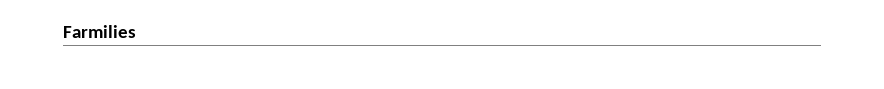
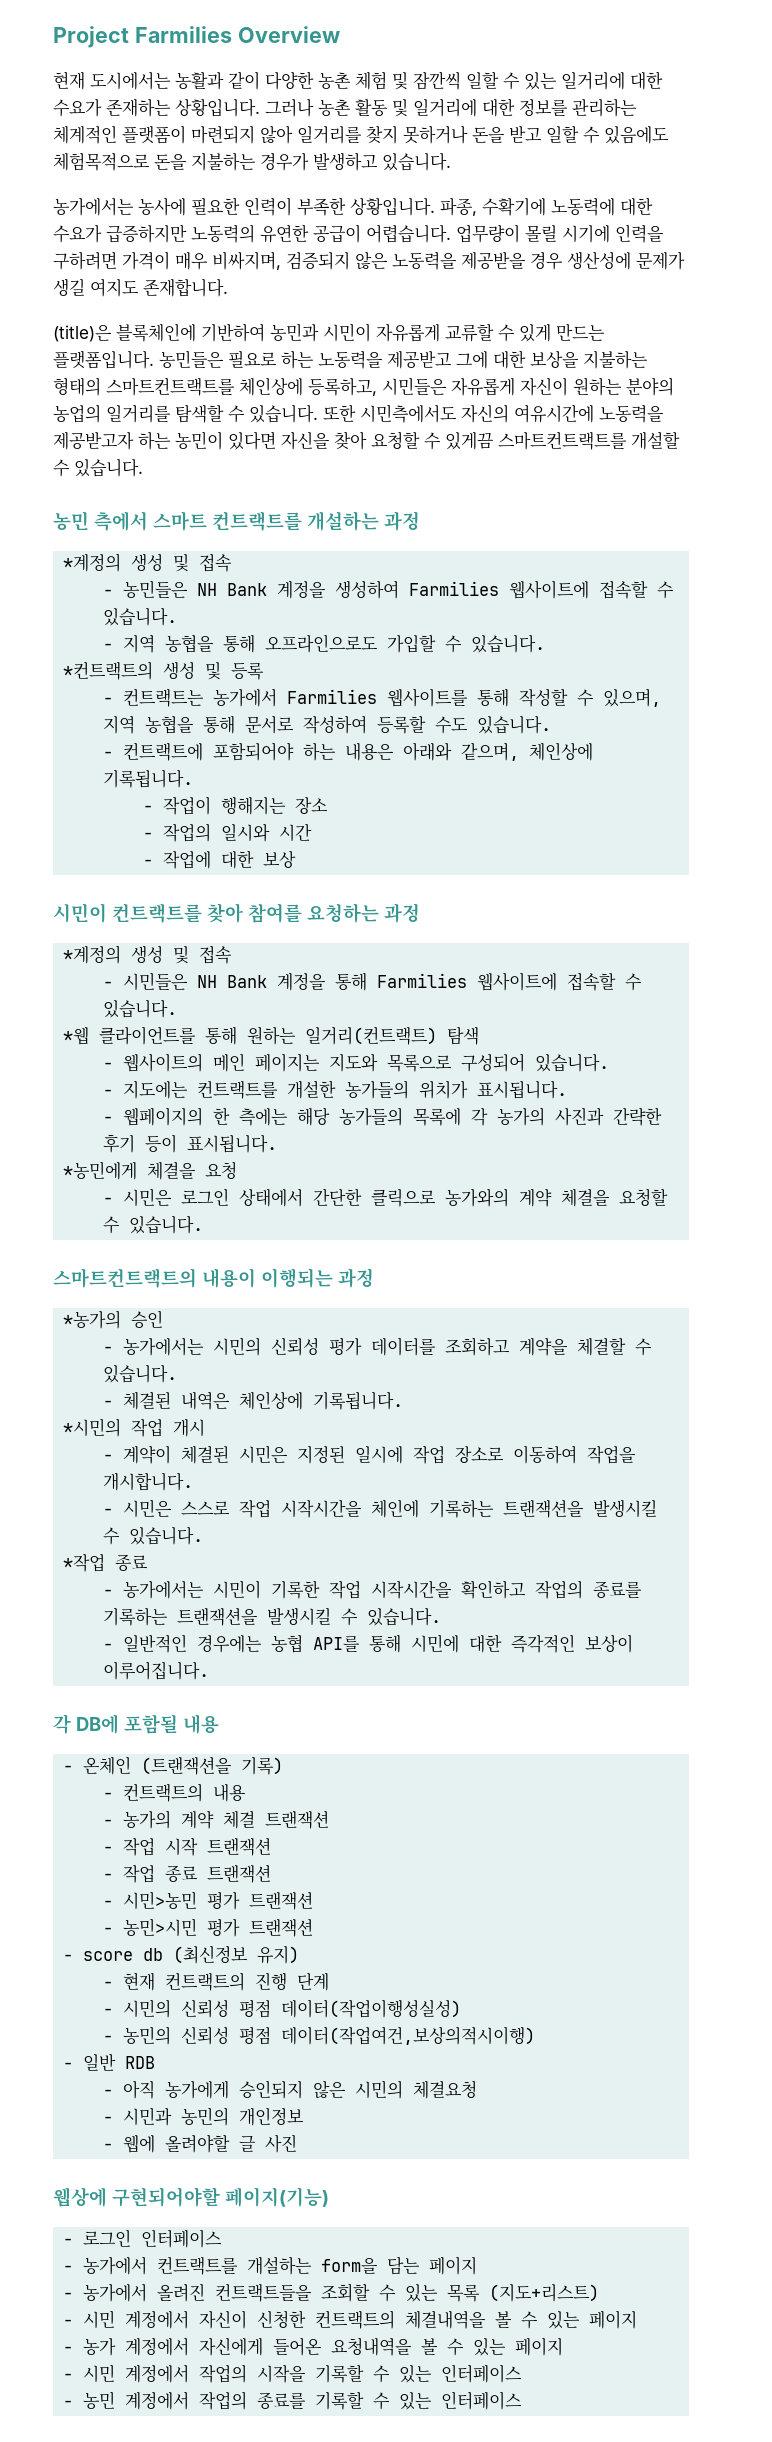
- Farmilies
+ Project Farmilies Overview
+ 현재 도시에서는 농활과 같이 다양한 농촌 체험 및 잠깐씩 일할 수 있는 일거리에 대한 수요가 존재하는 상황입니다. 그러나 농촌 활동 및 일거리에 대한 정보를 관리하는 체계적인 플랫폼이 마련되지 않아 일거리를 찾지 못하거나 돈을 받고 일할 수 있음에도 체험목적으로 돈을 지불하는 경우가 발생하고 있습니다.
+ 농가에서는 농사에 필요한 인력이 부족한 상황입니다. 파종, 수확기에 노동력에 대한 수요가 급증하지만 노동력의 유연한 공급이 어렵습니다. 업무량이 몰릴 시기에 인력을 구하려면 가격이 매우 비싸지며, 검증되지 않은 노동력을 제공받을 경우 생산성에 문제가 생길 여지도 존재합니다.
+ (title)은 블록체인에 기반하여 농민과 시민이 자유롭게 교류할 수 있게 만드는 플랫폼입니다. 농민들은 필요로 하는 노동력을 제공받고 그에 대한 보상을 지불하는 형태의 스마트컨트랙트를 체인상에 등록하고, 시민들은 자유롭게 자신이 원하는 분야의 농업의 일거리를 탐색할 수 있습니다. 또한 시민측에서도 자신의 여유시간에 노동력을 제공받고자 하는 농민이 있다면 자신을 찾아 요청할 수 있게끔 스마트컨트랙트를 개설할 수 있습니다.
+ 농민 측에서 스마트 컨트랙트를 개설하는 과정
+ *계정의 생성 및 접속
+ - 농민들은 NH Bank 계정을 생성하여 Farmilies 웹사이트에 접속할 수 있습니다.
+ - 지역 농협을 통해 오프라인으로도 가입할 수 있습니다.
+ *컨트랙트의 생성 및 등록
+ - 컨트랙트는 농가에서 Farmilies 웹사이트를 통해 작성할 수 있으며, 지역 농협을 통해 문서로 작성하여 등록할 수도 있습니다.
+ - 컨트랙트에 포함되어야 하는 내용은 아래와 같으며, 체인상에 기록됩니다.
+ - 작업이 행해지는 장소
+ - 작업의 일시와 시간
+ - 작업에 대한 보상
+ 시민이 컨트랙트를 찾아 참여를 요청하는 과정
+ *계정의 생성 및 접속
+ - 시민들은 NH Bank 계정을 통해 Farmilies 웹사이트에 접속할 수 있습니다.
+ *웹 클라이언트를 통해 원하는 일거리(컨트랙트) 탐색
+ - 웹사이트의 메인 페이지는 지도와 목록으로 구성되어 있습니다.
+ - 지도에는 컨트랙트를 개설한 농가들의 위치가 표시됩니다.
+ - 웹페이지의 한 측에는 해당 농가들의 목록에 각 농가의 사진과 간략한 후기 등이 표시됩니다.
+ *농민에게 체결을 요청
+ - 시민은 로그인 상태에서 간단한 클릭으로 농가와의 계약 체결을 요청할 수 있습니다.
+ 스마트컨트랙트의 내용이 이행되는 과정
+ *농가의 승인
+ - 농가에서는 시민의 신뢰성 평가 데이터를 조회하고 계약을 체결할 수 있습니다.
+ - 체결된 내역은 체인상에 기록됩니다.
+ *시민의 작업 개시
+ - 계약이 체결된 시민은 지정된 일시에 작업 장소로 이동하여 작업을 개시합니다.
+ - 시민은 스스로 작업 시작시간을 체인에 기록하는 트랜잭션을 발생시킬 수 있습니다.
+ *작업 종료
+ - 농가에서는 시민이 기록한 작업 시작시간을 확인하고 작업의 종료를 기록하는 트랜잭션을 발생시킬 수 있습니다.
+ - 일반적인 경우에는 농협 API를 통해 시민에 대한 즉각적인 보상이 이루어집니다.
+ 각 DB에 포함될 내용
+ - 온체인 (트랜잭션을 기록)
+ - 컨트랙트의 내용
+ - 농가의 계약 체결 트랜잭션
+ - 작업 시작 트랜잭션
+ - 작업 종료 트랜잭션
+ - 시민>농민 평가 트랜잭션
+ - 농민>시민 평가 트랜잭션
+ - score db (최신정보 유지)
+ - 현재 컨트랙트의 진행 단계
+ - 시민의 신뢰성 평점 데이터(작업이행성실성)
+ - 농민의 신뢰성 평점 데이터(작업여건,보상의적시이행)
+ - 일반 RDB
+ - 아직 농가에게 승인되지 않은 시민의 체결요청
+ - 시민과 농민의 개인정보
+ - 웹에 올려야할 글 사진
+ 웹상에 구현되어야할 페이지(기능)
+ - 로그인 인터페이스
+ - 농가에서 컨트랙트를 개설하는 form을 담는 페이지
+ - 농가에서 올려진 컨트랙트들을 조회할 수 있는 목록 (지도+리스트)
+ - 시민 계정에서 자신이 신청한 컨트랙트의 체결내역을 볼 수 있는 페이지
+ - 농가 계정에서 자신에게 들어온 요청내역을 볼 수 있는 페이지
+ - 시민 계정에서 작업의 시작을 기록할 수 있는 인터페이스
+ - 농민 계정에서 작업의 종료를 기록할 수 있는 인터페이스

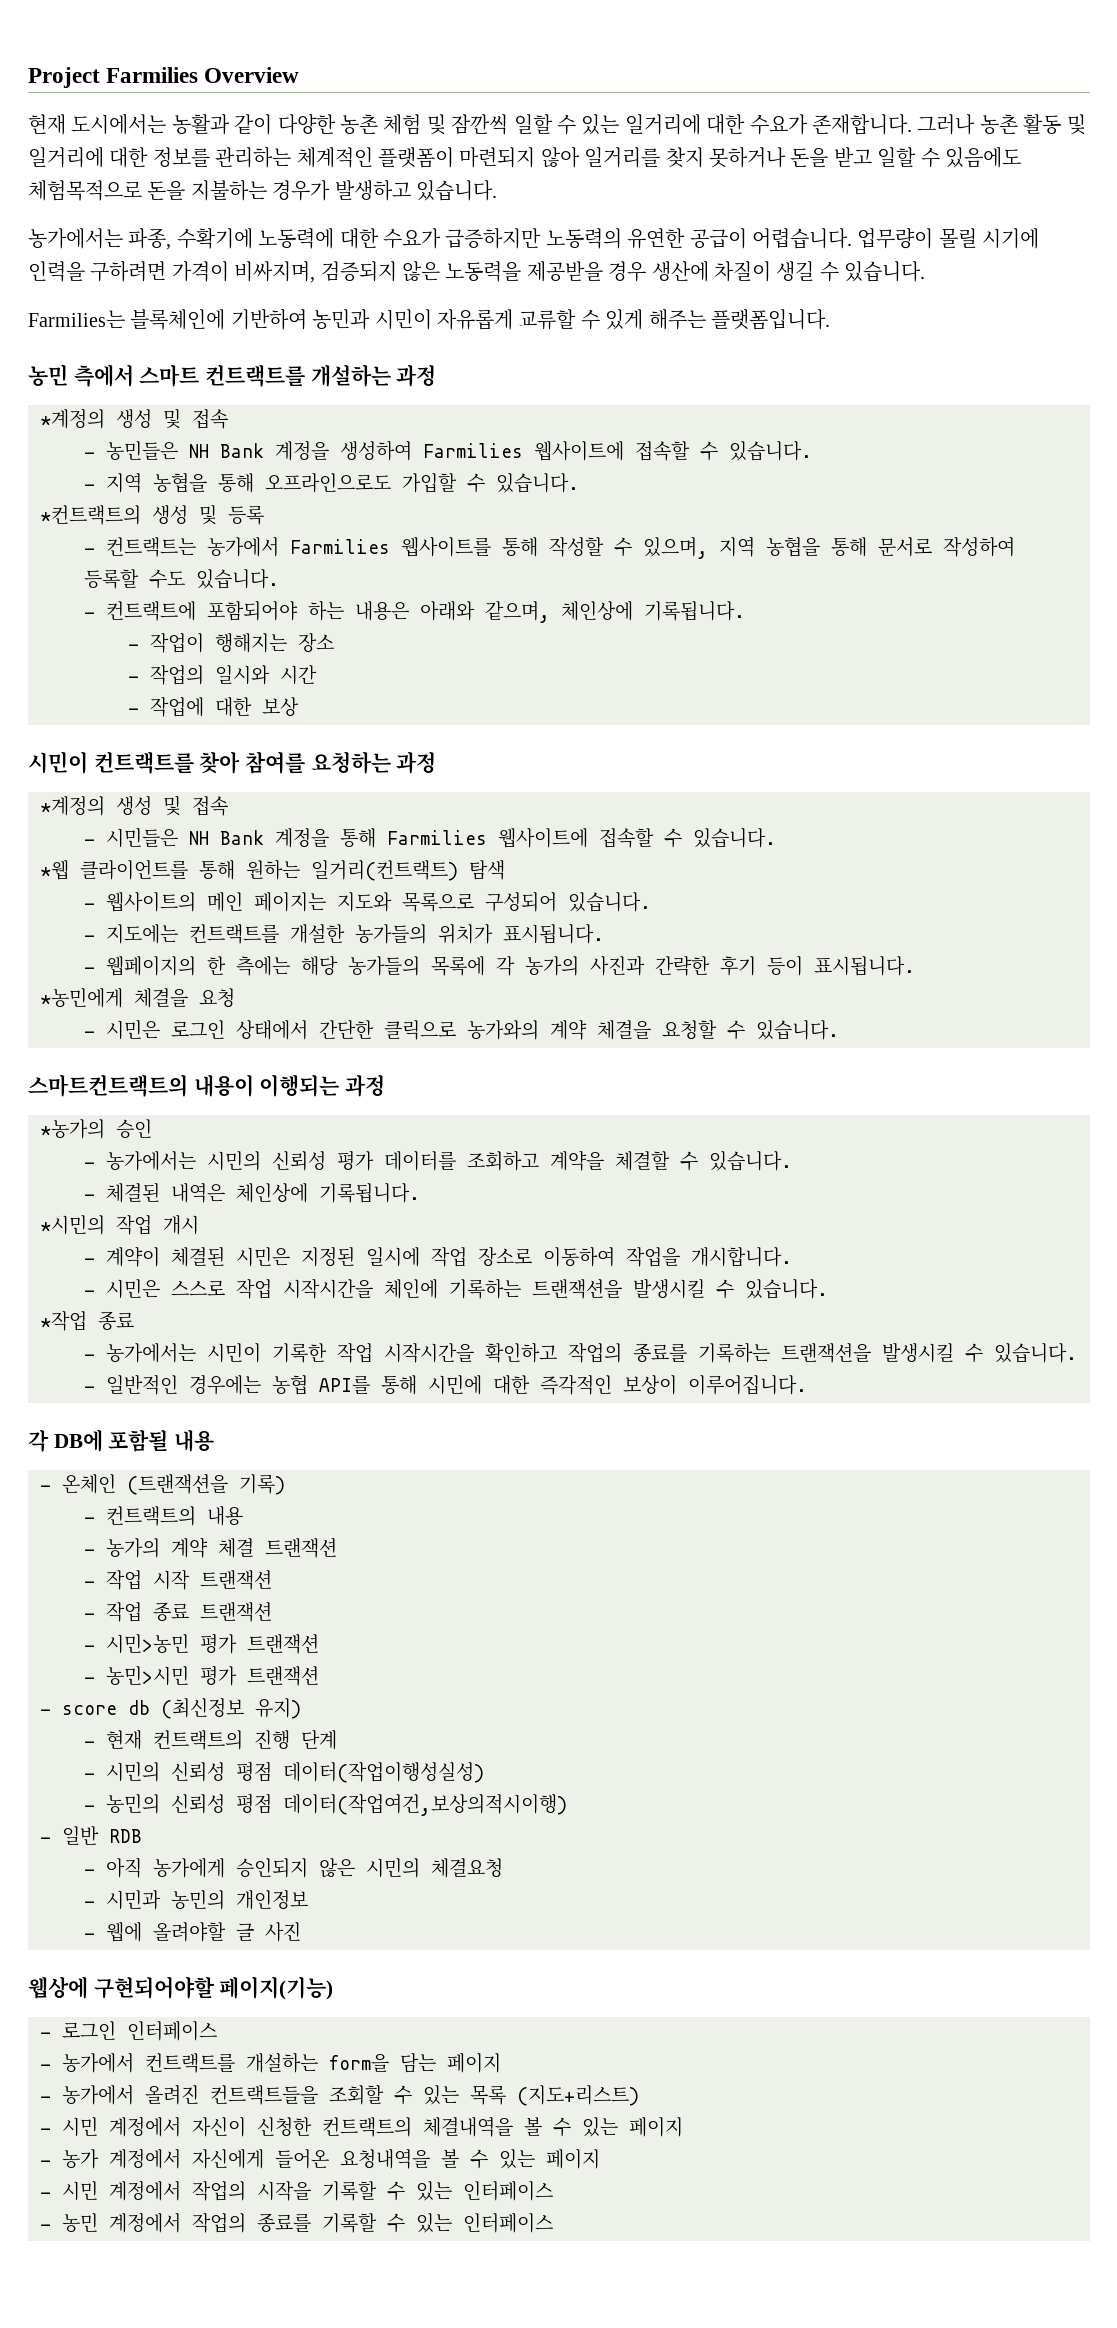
- 현재 도시에서는 농활과 같이 다양한 농촌 체험 및 잠깐씩 일할 수 있는 일거리에 대한 수요가 존재하는 상황입니다.
+ 현재 도시에서는 농활과 같이 다양한 농촌 체험 및 잠깐씩 일할 수 있는 일거리에 대한 수요가 존재합니다.
- 농가에서는 농사에 필요한 인력이 부족한 상황입니다. 파종, 수확기에 노동력에 대한 수요가 급증하지만 노동력의 유연한 공급이 어렵습니다.
+ 농가에서는 파종, 수확기에 노동력에 대한 수요가 급증하지만 노동력의 유연한 공급이 어렵습니다.
- 업무량이 몰릴 시기에 인력을 구하려면 가격이 매우 비싸지며, 검증되지 않은 노동력을 제공받을 경우 생산성에 문제가 생길 여지도 존재합니다.
- (title)은 블록체인에 기반하여 농민과 시민이 자유롭게 교류할 수 있게 만드는 플랫폼입니다. 농민들은 필요로 하는 노동력을 제공받고 그에 대한 보상을 지불하는 형태의 스마트컨트랙트를 체인상에 등록하고, 시민들은 자유롭게 자신이 원하는 분야의 농업의 일거리를 탐색할 수 있습니다. 또한 시민측에서도 자신의 여유시간에 노동력을 제공받고자 하는 농민이 있다면 자신을 찾아 요청할 수 있게끔 스마트컨트랙트를 개설할 수 있습니다.
+ 업무량이 몰릴 시기에 인력을 구하려면 가격이 비싸지며, 검증되지 않은 노동력을 제공받을 경우 생산에 차질이 생길 수 있습니다.
+ Farmilies는 블록체인에 기반하여 농민과 시민이 자유롭게 교류할 수 있게 해주는 플랫폼입니다.

